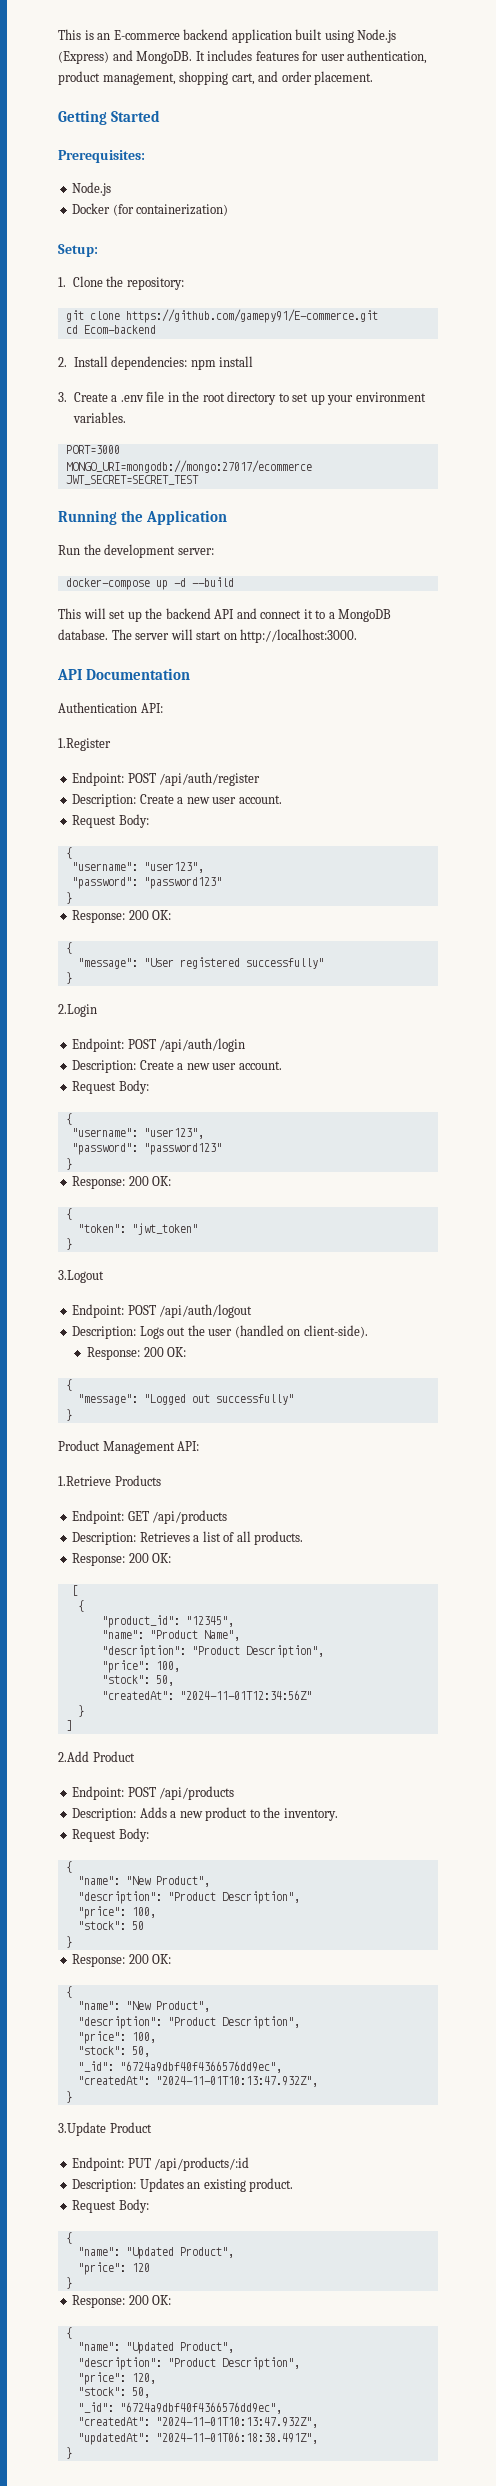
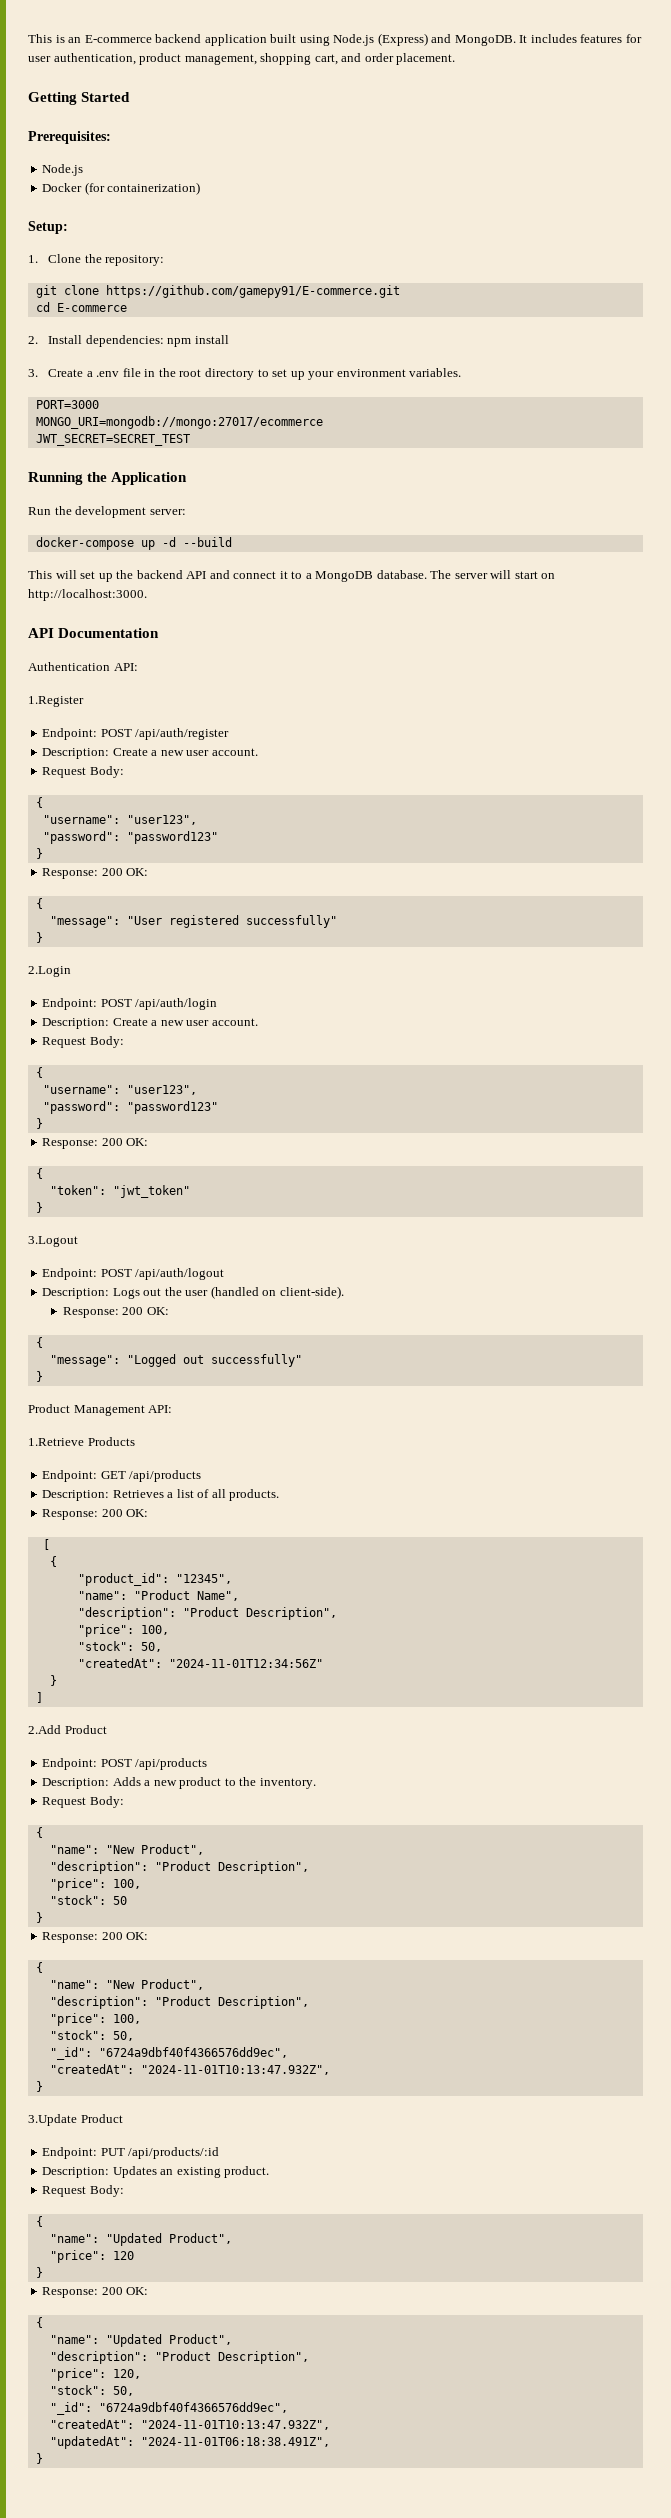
- cd Ecom-backend
+ cd E-commerce

